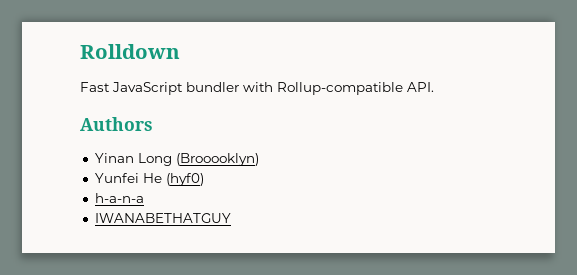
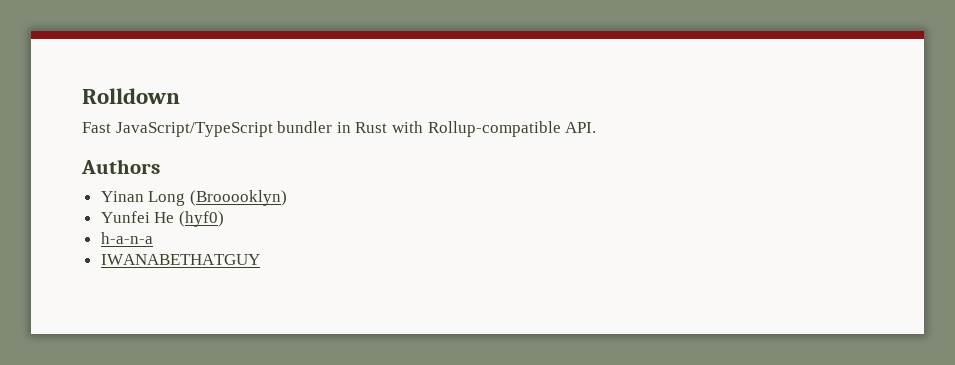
- Fast JavaScript bundler with Rollup-compatible API.
+ Fast JavaScript/TypeScript bundler in Rust with Rollup-compatible API.

